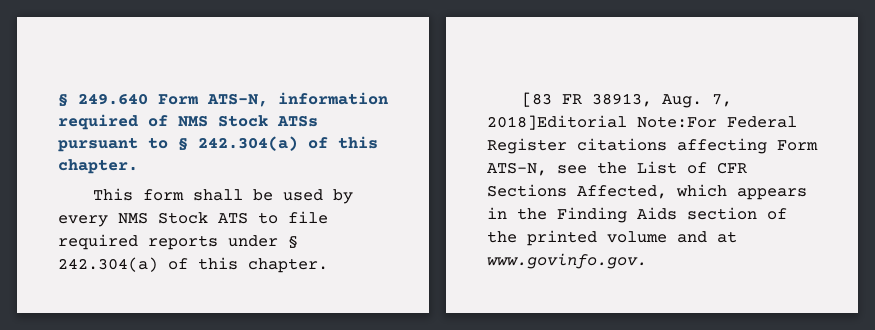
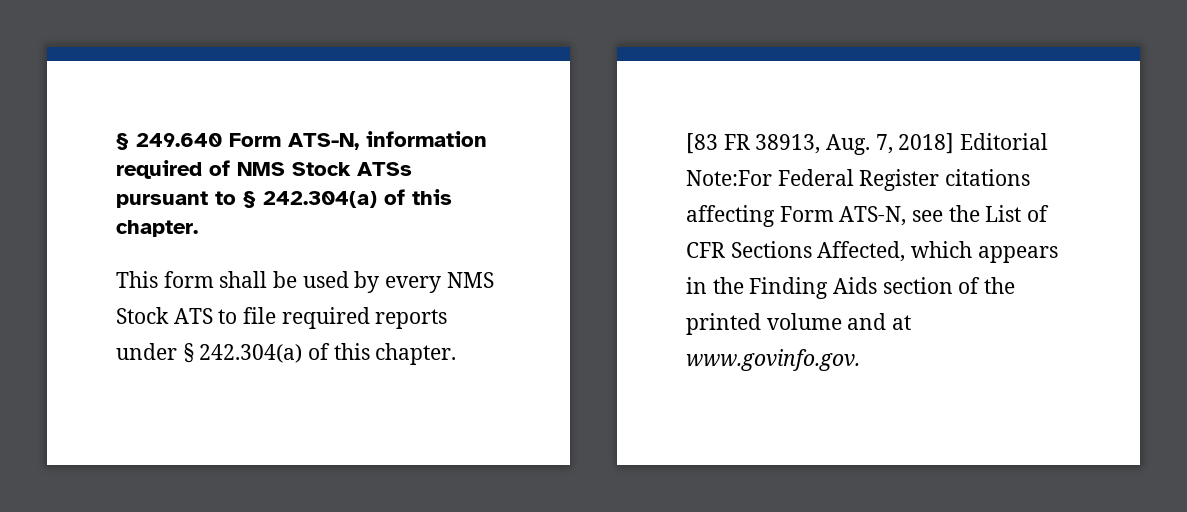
- [83 FR 38913, Aug. 7, 2018]Editorial Note:For Federal Register citations affecting Form ATS-N, see the List of CFR Sections Affected, which appears in the Finding Aids section of the printed volume and at www.govinfo.gov.
+ [83 FR 38913, Aug. 7, 2018] Editorial Note:For Federal Register citations affecting Form ATS-N, see the List of CFR Sections Affected, which appears in the Finding Aids section of the printed volume and at www.govinfo.gov.

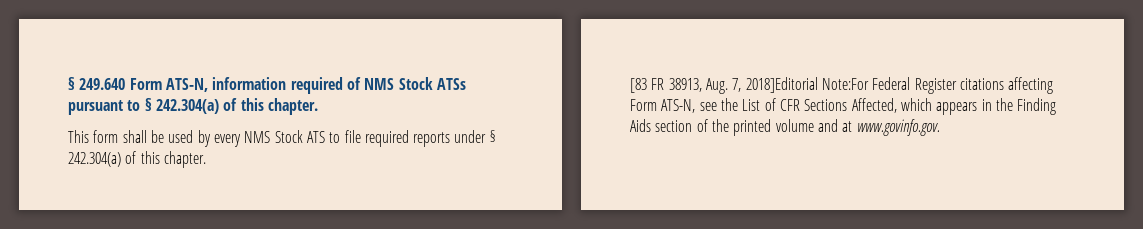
- [83 FR 38913, Aug. 7, 2018] Editorial Note:For Federal Register citations affecting Form ATS-N, see the List of CFR Sections Affected, which appears in the Finding Aids section of the printed volume and at www.govinfo.gov.
+ [83 FR 38913, Aug. 7, 2018]Editorial Note:For Federal Register citations affecting Form ATS-N, see the List of CFR Sections Affected, which appears in the Finding Aids section of the printed volume and at www.govinfo.gov.

